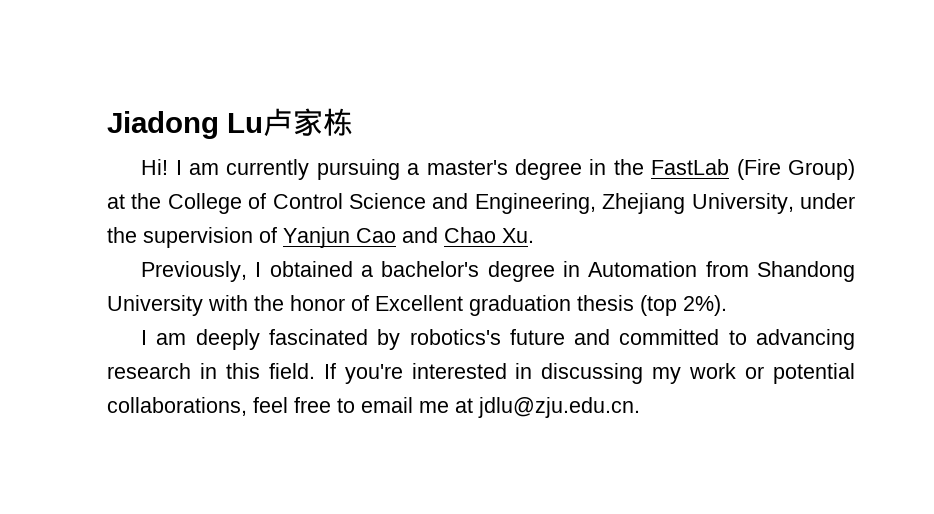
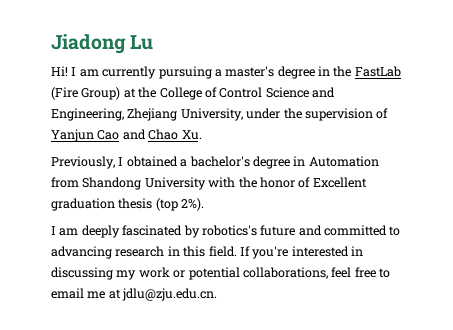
- Jiadong Lu卢家栋
+ Jiadong Lu

